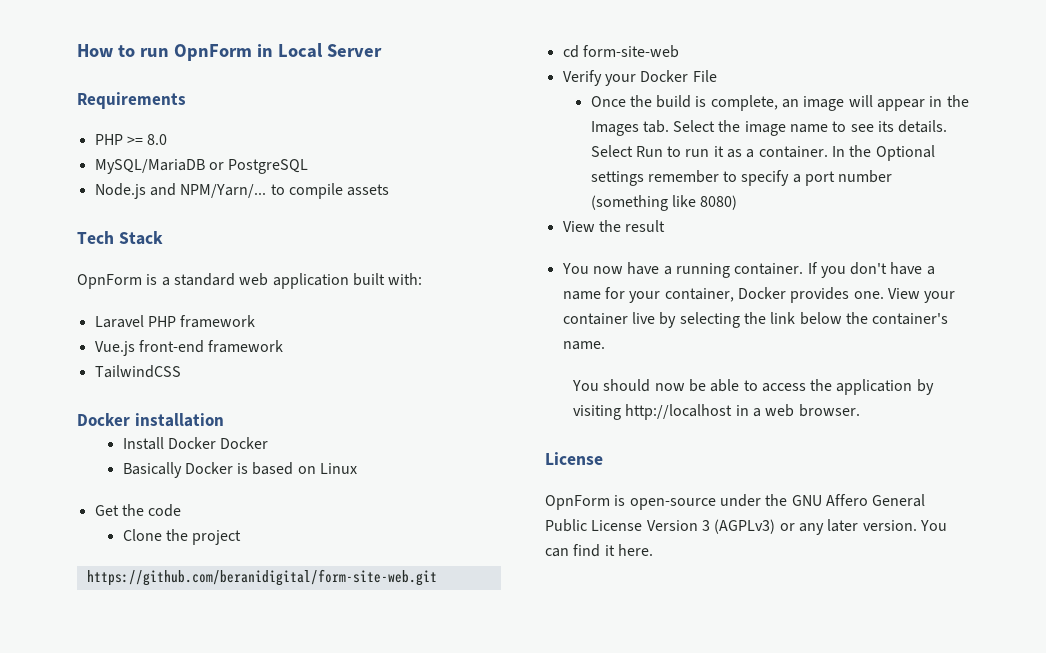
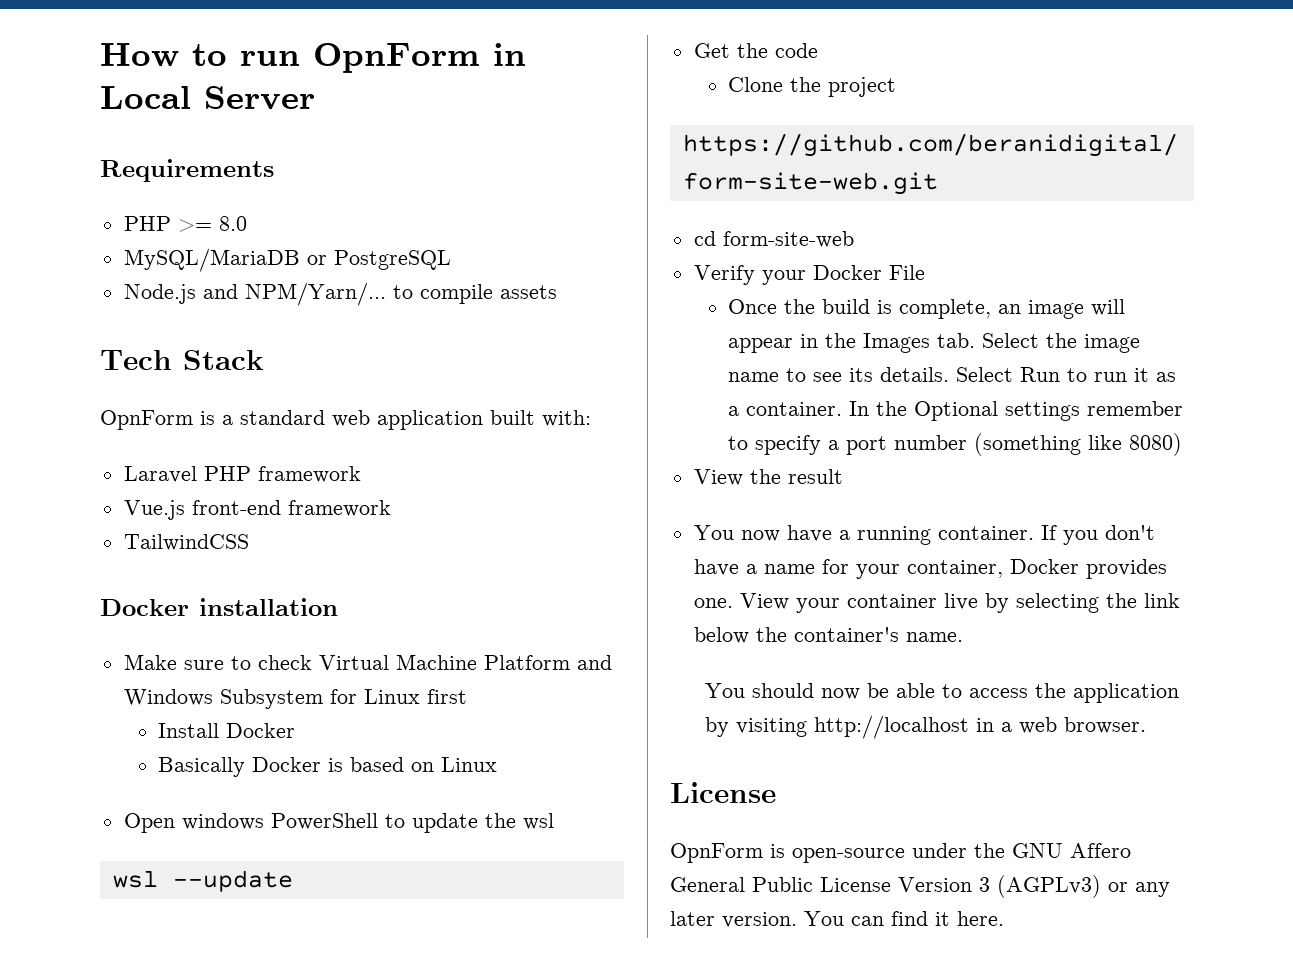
+ Make sure to check Virtual Machine Platform and Windows Subsystem for Linux first
- Install Docker Docker
+ Install Docker
+ Open windows PowerShell to update the wsl
+ wsl --update

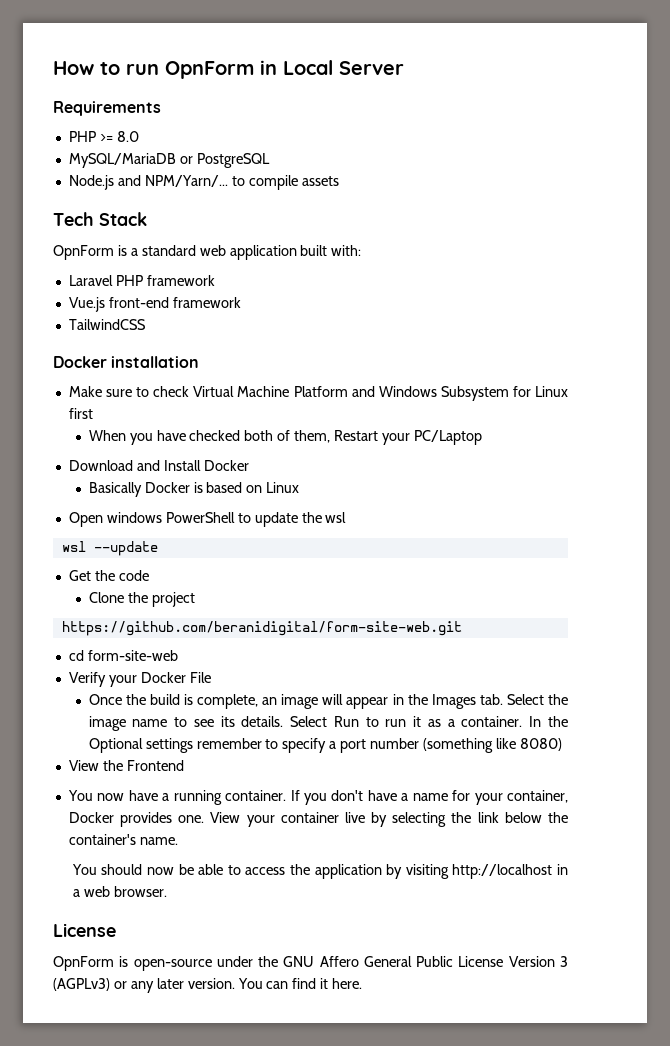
- Install Docker
+ When you have checked both of them, Restart your PC/Laptop
+ Download and Install Docker
- View the result
+ View the Frontend

